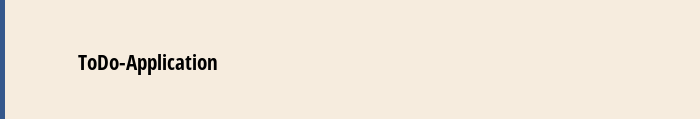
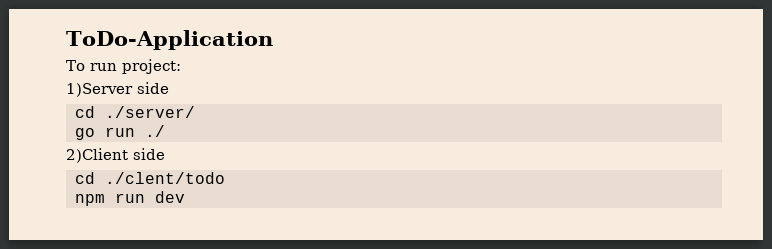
+ To run project:
+ 1)Server side
+ cd ./server/
+ go run ./
+ 2)Client side
+ cd ./clent/todo
+ npm run dev

